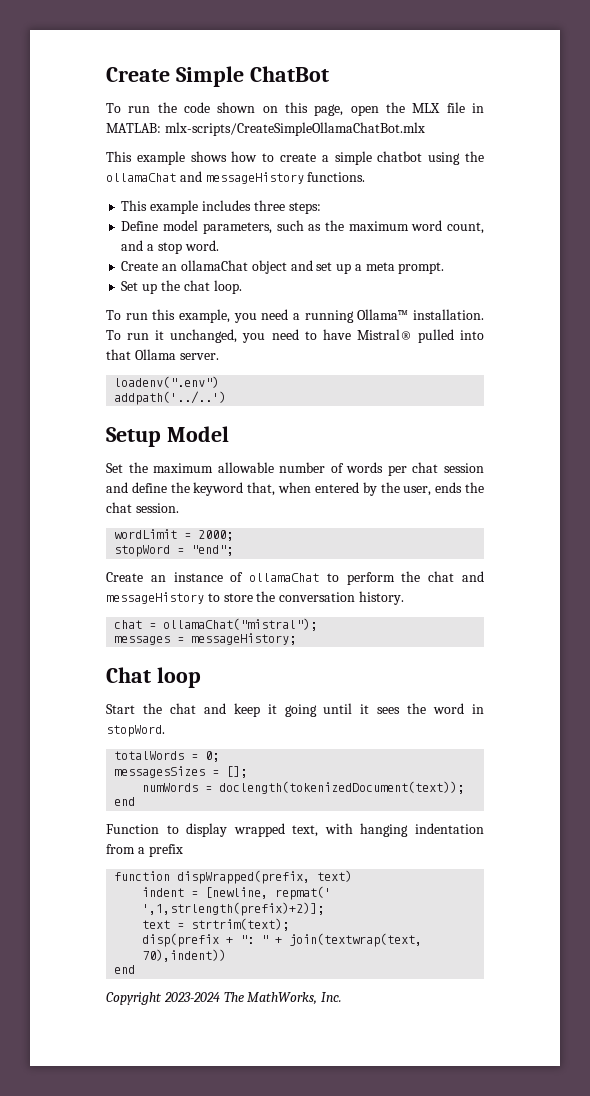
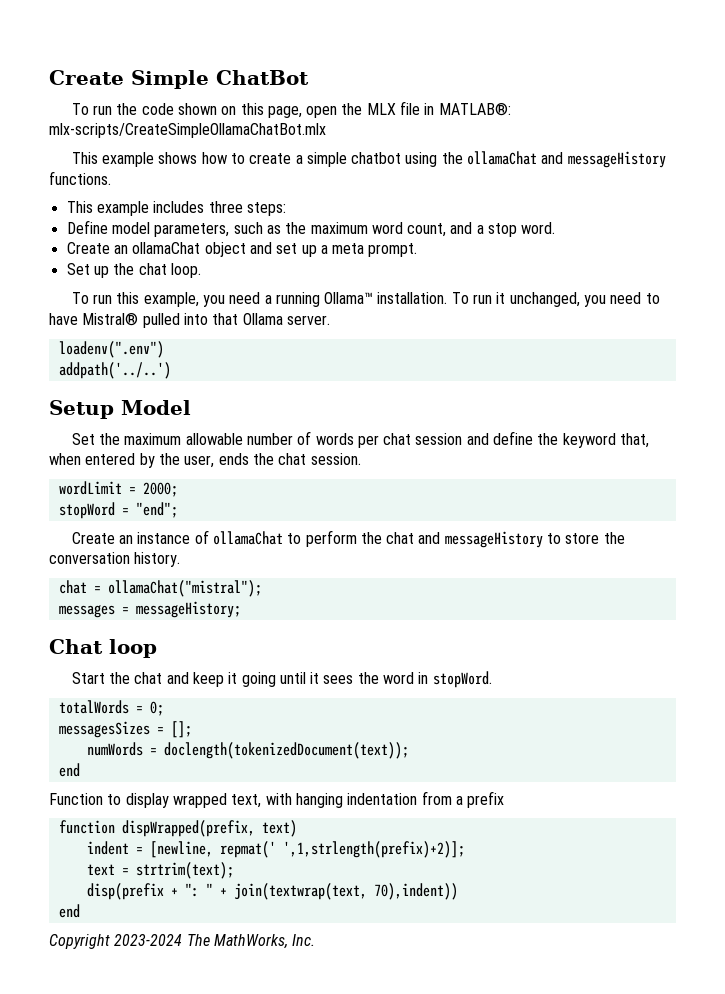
- To run the code shown on this page, open the MLX file in MATLAB: mlx-scripts/CreateSimpleOllamaChatBot.mlx
+ To run the code shown on this page, open the MLX file in MATLAB®: mlx-scripts/CreateSimpleOllamaChatBot.mlx

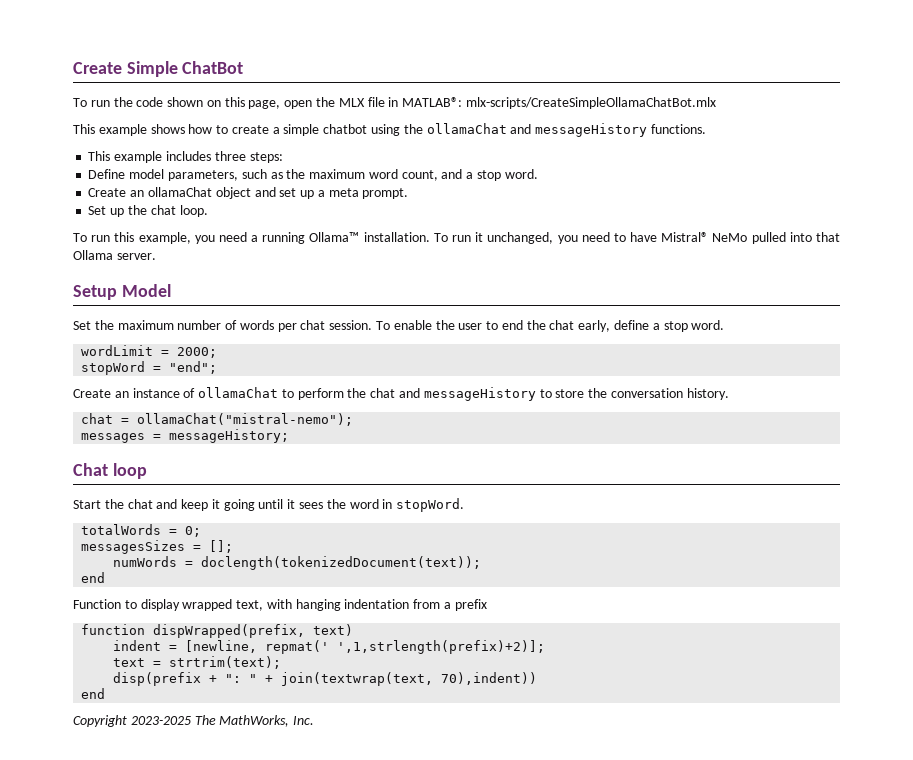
- To run it unchanged, you need to have Mistral® pulled into that Ollama server.
+ To run it unchanged, you need to have Mistral® NeMo pulled into that Ollama server.
- loadenv(".env")
- addpath('../..')
- Set the maximum allowable number of words per chat session and define the keyword that, when entered by the user, ends the chat session.
+ Set the maximum number of words per chat session. To enable the user to end the chat early, define a stop word.
- chat = ollamaChat("mistral");
+ chat = ollamaChat("mistral-nemo");
- Copyright 2023-2024 The MathWorks, Inc.
+ Copyright 2023-2025 The MathWorks, Inc.

